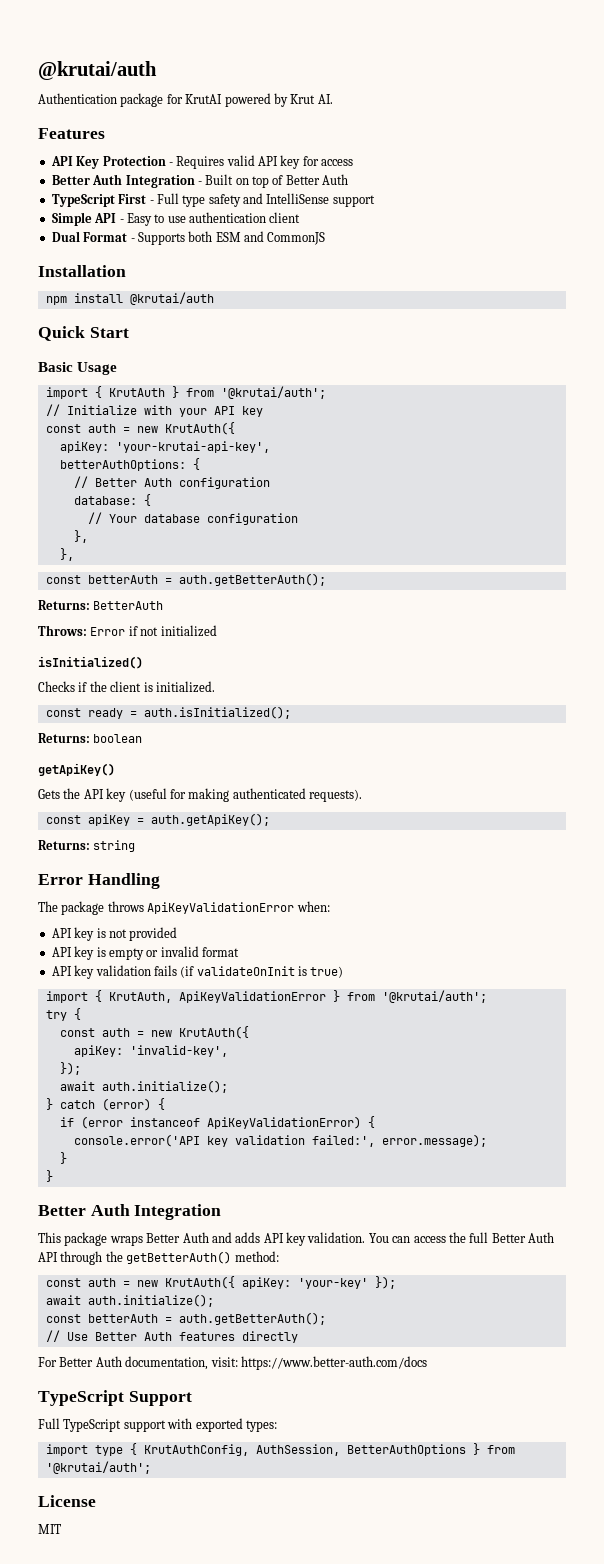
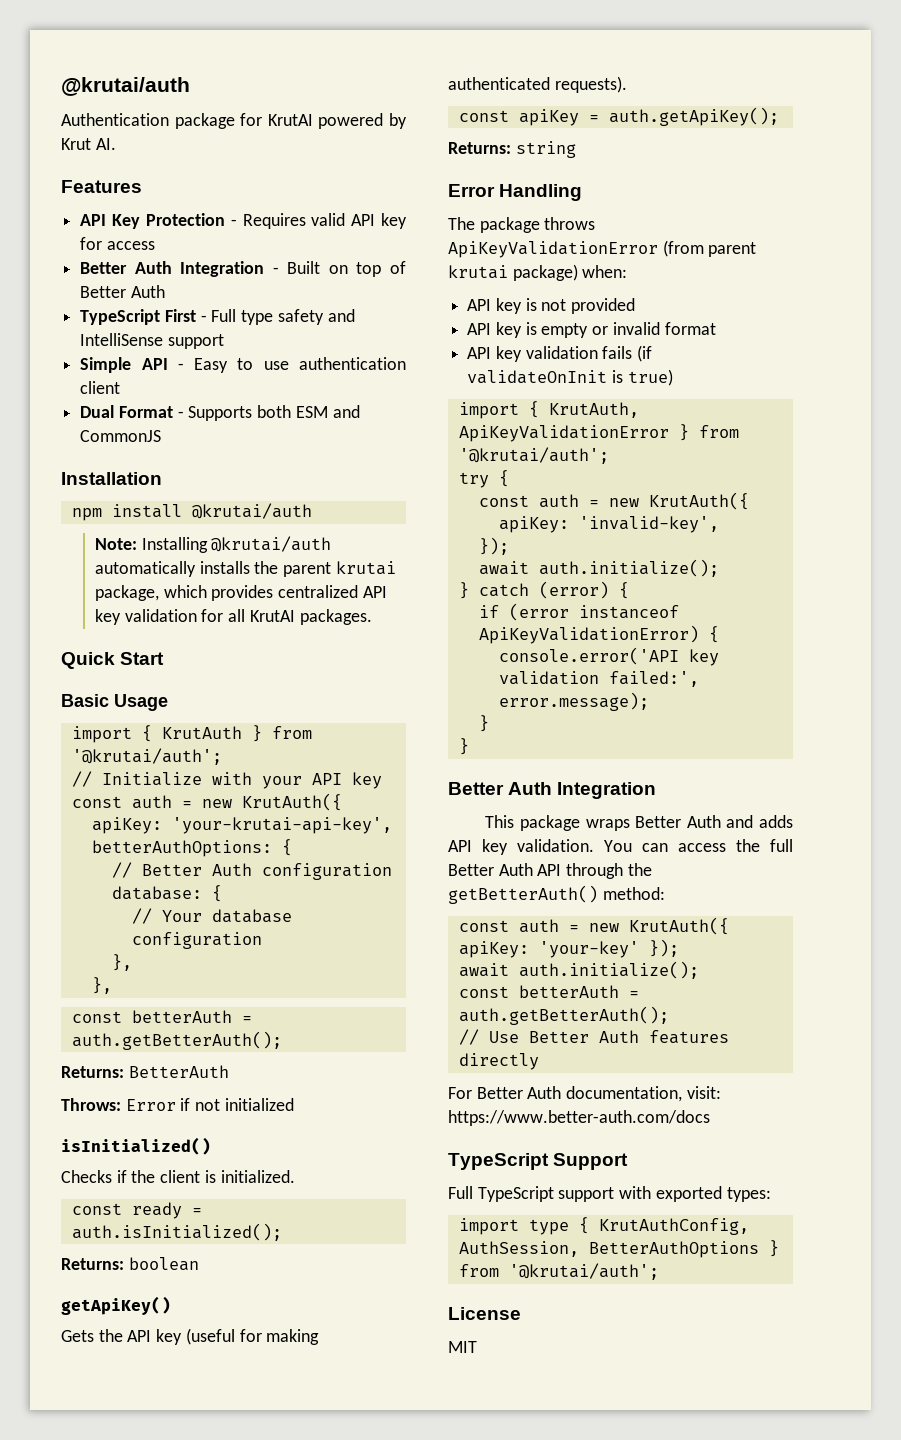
+ Note: Installing @krutai/auth automatically installs the parent krutai package, which provides centralized API key validation for all KrutAI packages.
- The package throws ApiKeyValidationError when:
+ The package throws ApiKeyValidationError (from parent krutai package) when:

